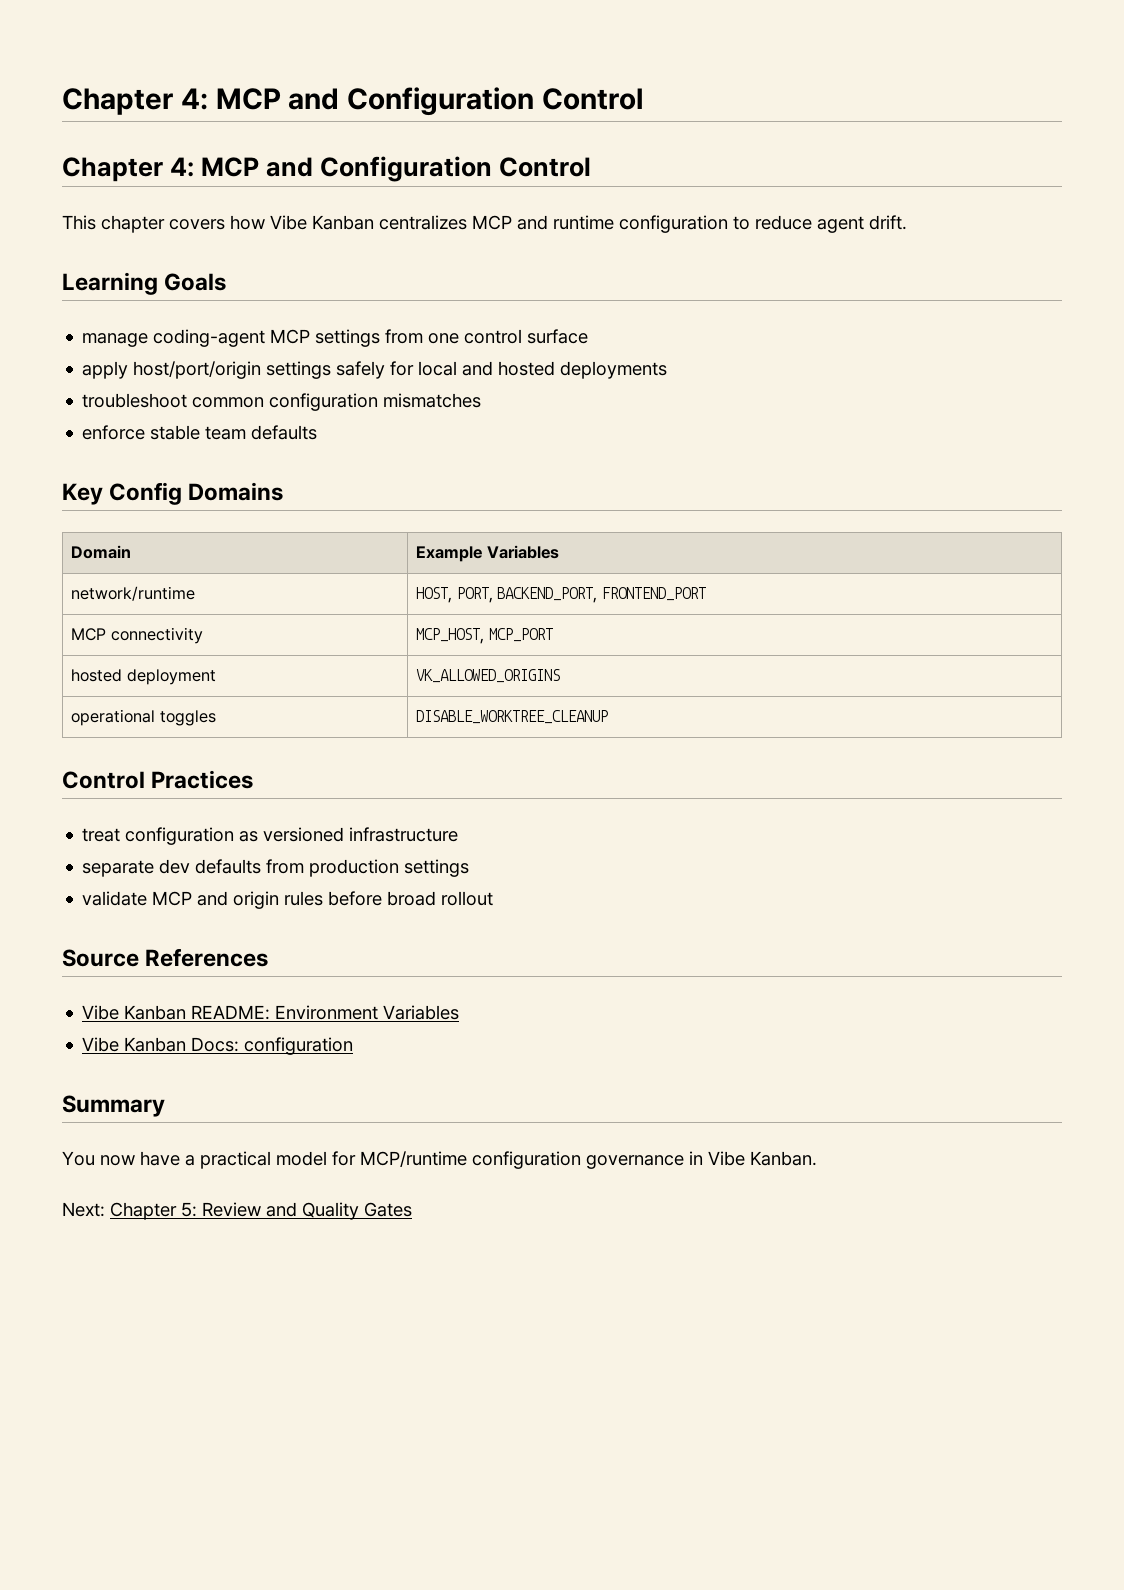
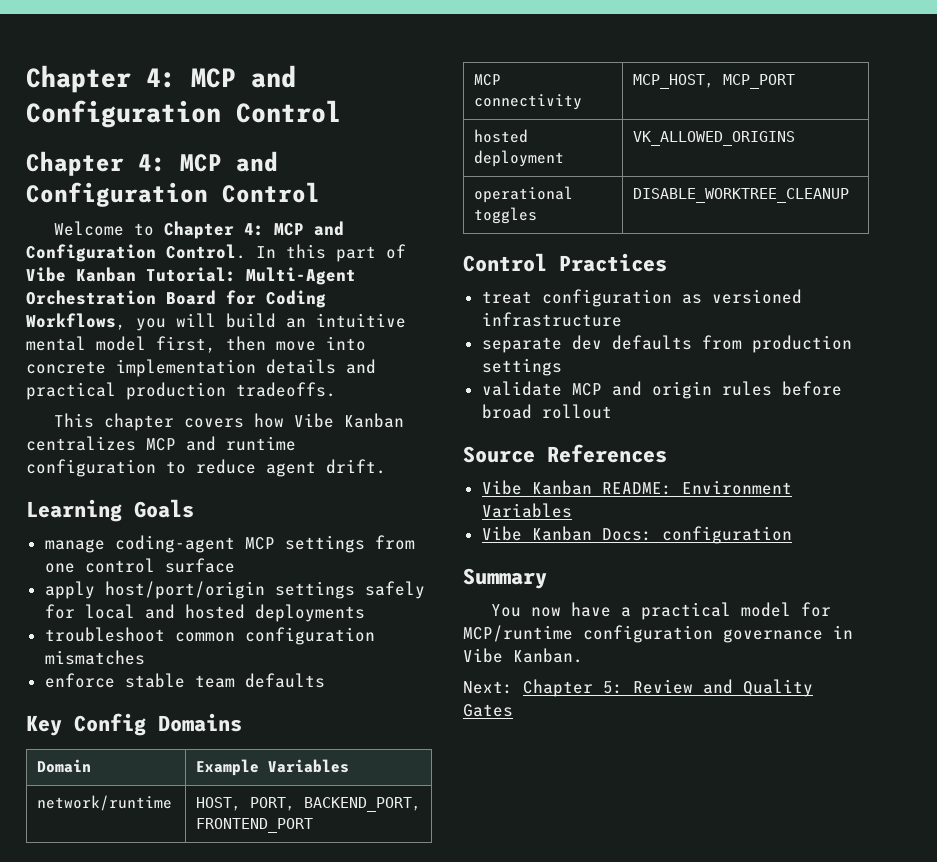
+ Welcome to Chapter 4: MCP and Configuration Control. In this part of Vibe Kanban Tutorial: Multi-Agent Orchestration Board for Coding Workflows, you will build an intuitive mental model first, then move into concrete implementation details and practical production tradeoffs.

